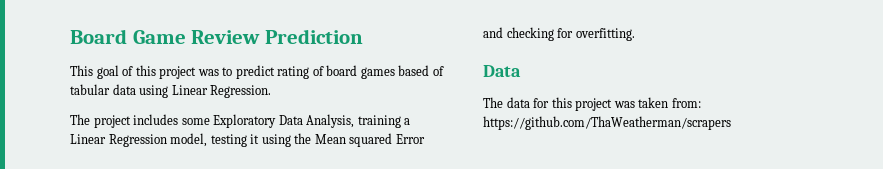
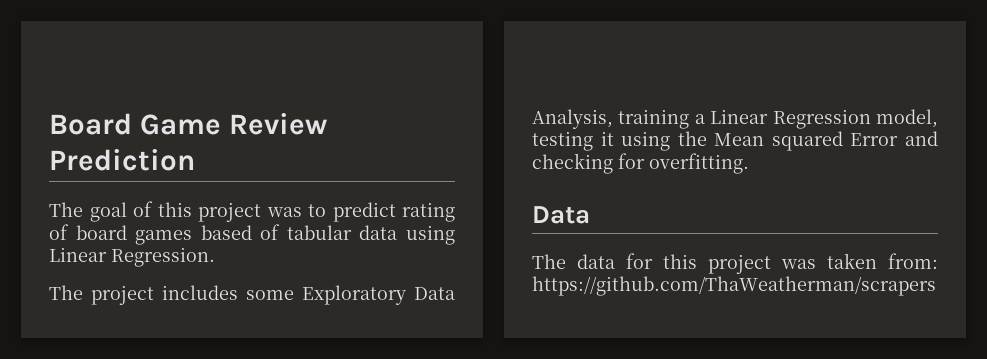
- This goal of this project was to predict rating of board games based of tabular data using Linear Regression.
+ The goal of this project was to predict rating of board games based of tabular data using Linear Regression.

